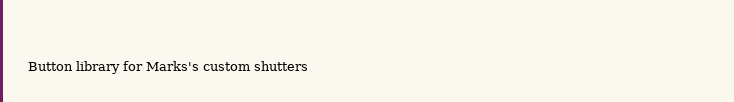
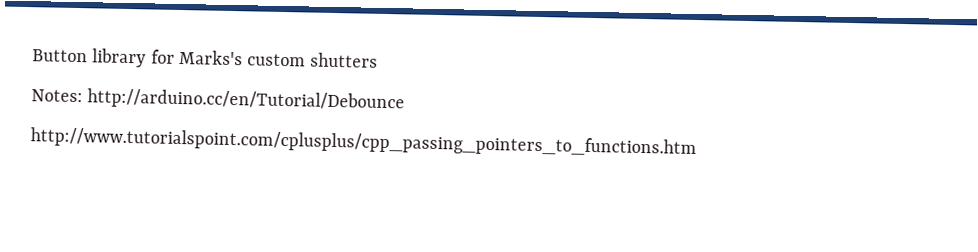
+ Notes: http://arduino.cc/en/Tutorial/Debounce
+ http://www.tutorialspoint.com/cplusplus/cpp_passing_pointers_to_functions.htm

